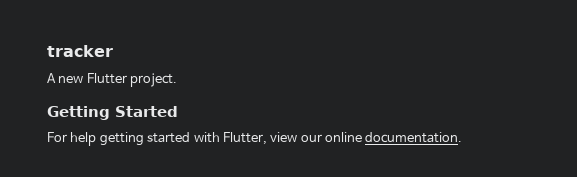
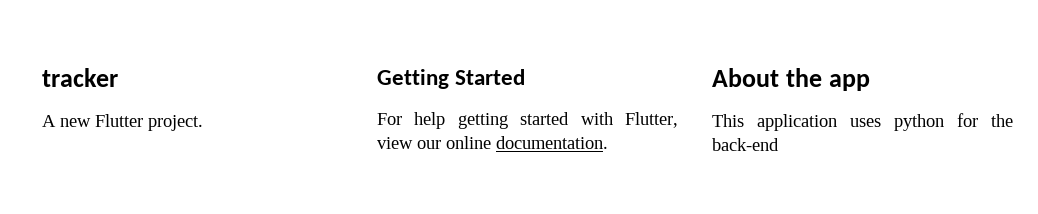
+ About the app
+ This application uses python for the back-end

